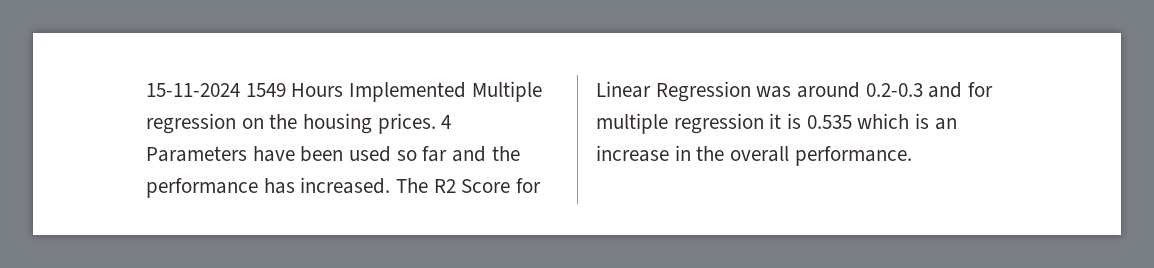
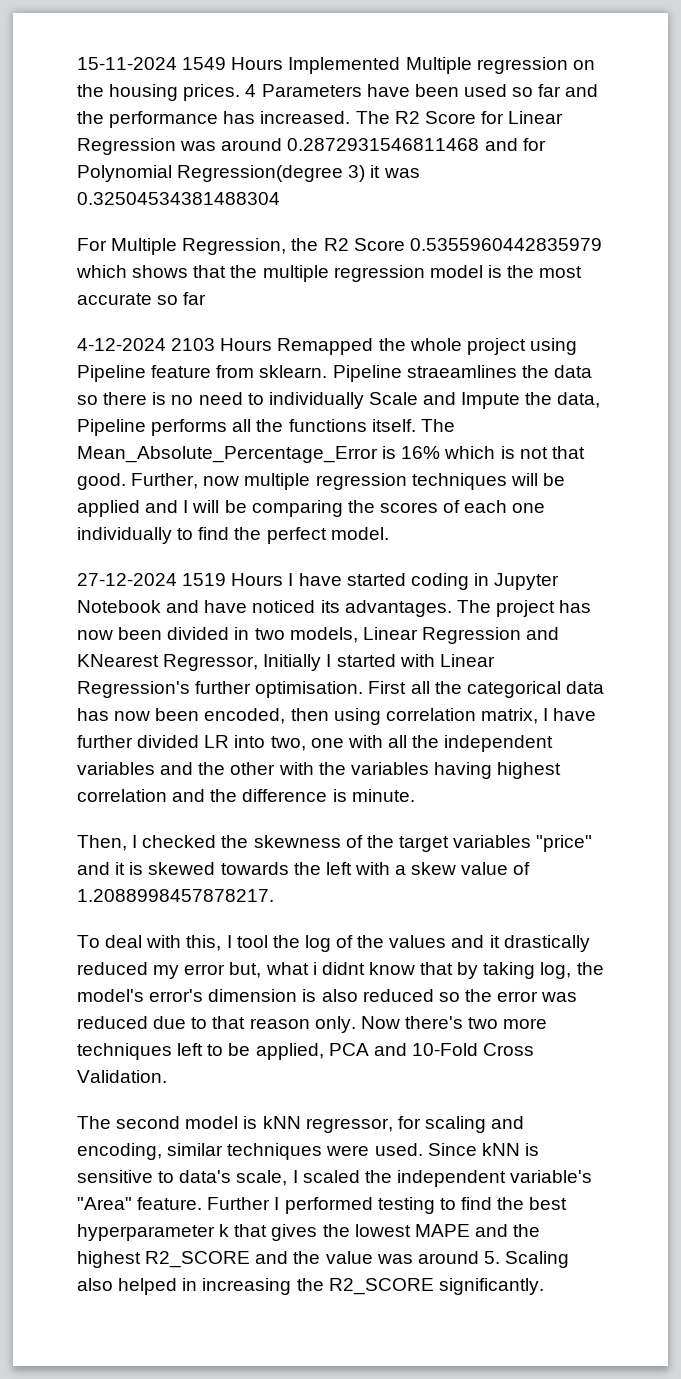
- The R2 Score for Linear Regression was around 0.2-0.3 and for multiple regression it is 0.535 which is an increase in the overall performance.
+ The R2 Score for Linear Regression was around 0.2872931546811468 and for Polynomial Regression(degree 3) it was 0.32504534381488304
+ For Multiple Regression, the R2 Score 0.5355960442835979 which shows that the multiple regression model is the most accurate so far
+ 4-12-2024 2103 Hours Remapped the whole project using Pipeline feature from sklearn. Pipeline straeamlines the data so there is no need to individually Scale and Impute the data, Pipeline performs all the functions itself. The Mean_Absolute_Percentage_Error is 16% which is not that good. Further, now multiple regression techniques will be applied and I will be comparing the scores of each one individually to find the perfect model.
+ 27-12-2024 1519 Hours I have started coding in Jupyter Notebook and have noticed its advantages. The project has now been divided in two models, Linear Regression and KNearest Regressor, Initially I started with Linear Regression's further optimisation. First all the categorical data has now been encoded, then using correlation matrix, I have further divided LR into two, one with all the independent variables and the other with the variables having highest correlation and the difference is minute.
+ Then, I checked the skewness of the target variables "price" and it is skewed towards the left with a skew value of 1.2088998457878217.
+ To deal with this, I tool the log of the values and it drastically reduced my error but, what i didnt know that by taking log, the model's error's dimension is also reduced so the error was reduced due to that reason only. Now there's two more techniques left to be applied, PCA and 10-Fold Cross Validation.
+ The second model is kNN regressor, for scaling and encoding, similar techniques were used. Since kNN is sensitive to data's scale, I scaled the independent variable's "Area" feature. Further I performed testing to find the best hyperparameter k that gives the lowest MAPE and the highest R2_SCORE and the value was around 5. Scaling also helped in increasing the R2_SCORE significantly.

